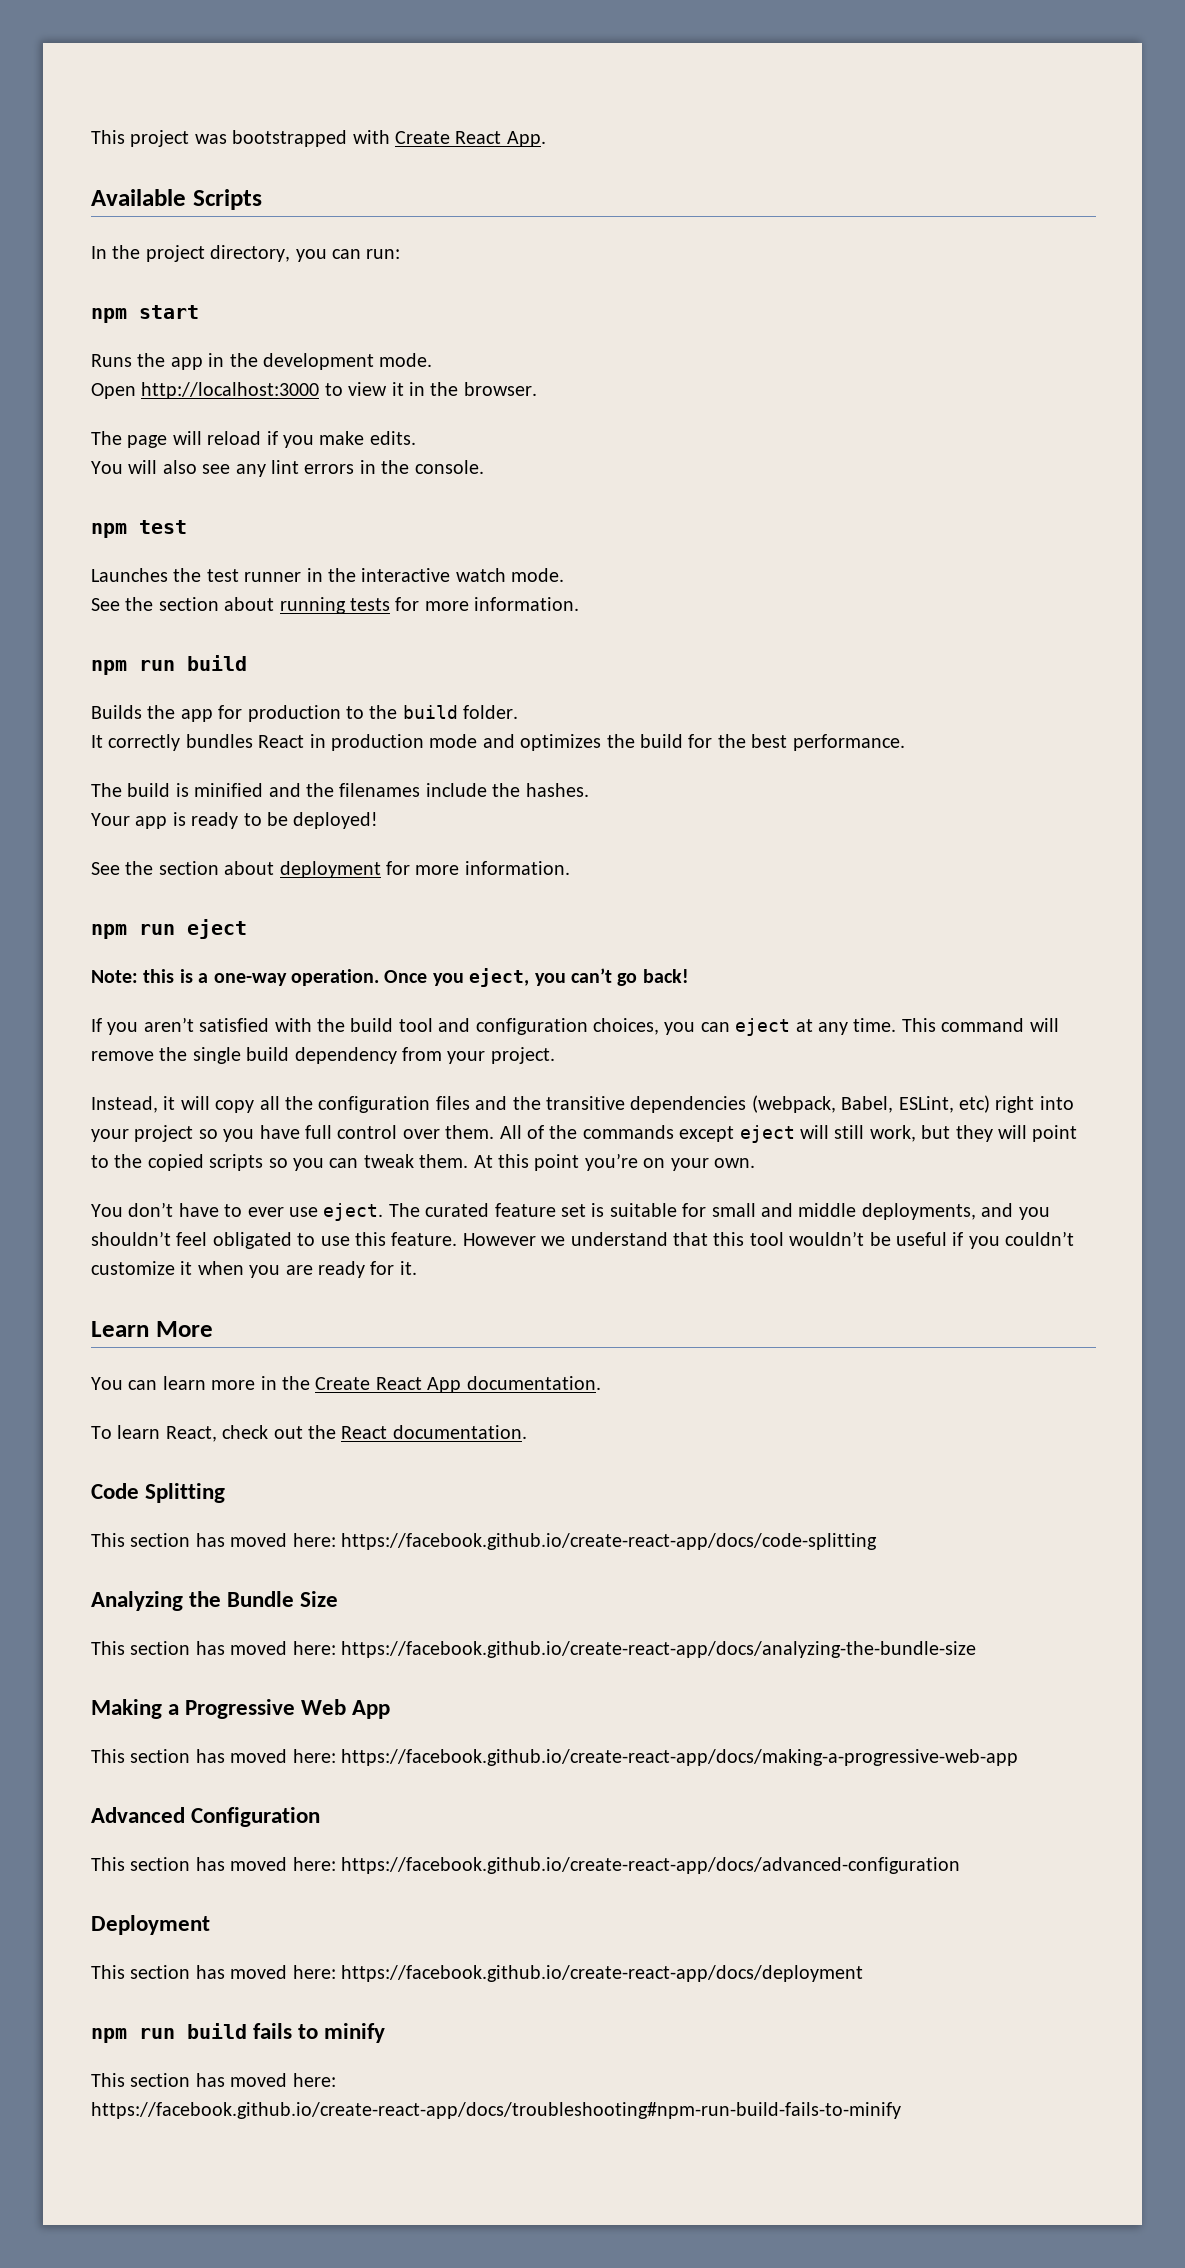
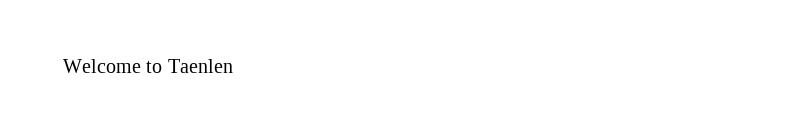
- This project was bootstrapped with Create React App.
- Available Scripts
- In the project directory, you can run:
- npm start
- Runs the app in the development mode.
- Open http://localhost:3000 to view it in the browser.
- The page will reload if you make edits.
- You will also see any lint errors in the console.
- npm test
- Launches the test runner in the interactive watch mode.
- See the section about running tests for more information.
- npm run build
- Builds the app for production to the build folder.
- It correctly bundles React in production mode and optimizes the build for the best performance.
- The build is minified and the filenames include the hashes.
- Your app is ready to be deployed!
- See the section about deployment for more information.
- npm run eject
- Note: this is a one-way operation. Once you eject, you can’t go back!
- If you aren’t satisfied with the build tool and configuration choices, you can eject at any time. This command will remove the single build dependency from your project.
- Instead, it will copy all the configuration files and the transitive dependencies (webpack, Babel, ESLint, etc) right into your project so you have full control over them. All of the commands except eject will still work, but they will point to the copied scripts so you can tweak them. At this point you’re on your own.
- You don’t have to ever use eject. The curated feature set is suitable for small and middle deployments, and you shouldn’t feel obligated to use this feature. However we understand that this tool wouldn’t be useful if you couldn’t customize it when you are ready for it.
- Learn More
- You can learn more in the Create React App documentation.
- To learn React, check out the React documentation.
- Code Splitting
- This section has moved here: https://facebook.github.io/create-react-app/docs/code-splitting
- Analyzing the Bundle Size
- This section has moved here: https://facebook.github.io/create-react-app/docs/analyzing-the-bundle-size
- Making a Progressive Web App
- This section has moved here: https://facebook.github.io/create-react-app/docs/making-a-progressive-web-app
- Advanced Configuration
- This section has moved here: https://facebook.github.io/create-react-app/docs/advanced-configuration
- Deployment
- This section has moved here: https://facebook.github.io/create-react-app/docs/deployment
- npm run build fails to minify
- This section has moved here: https://facebook.github.io/create-react-app/docs/troubleshooting#npm-run-build-fails-to-minify
+ Welcome to Taenlen

